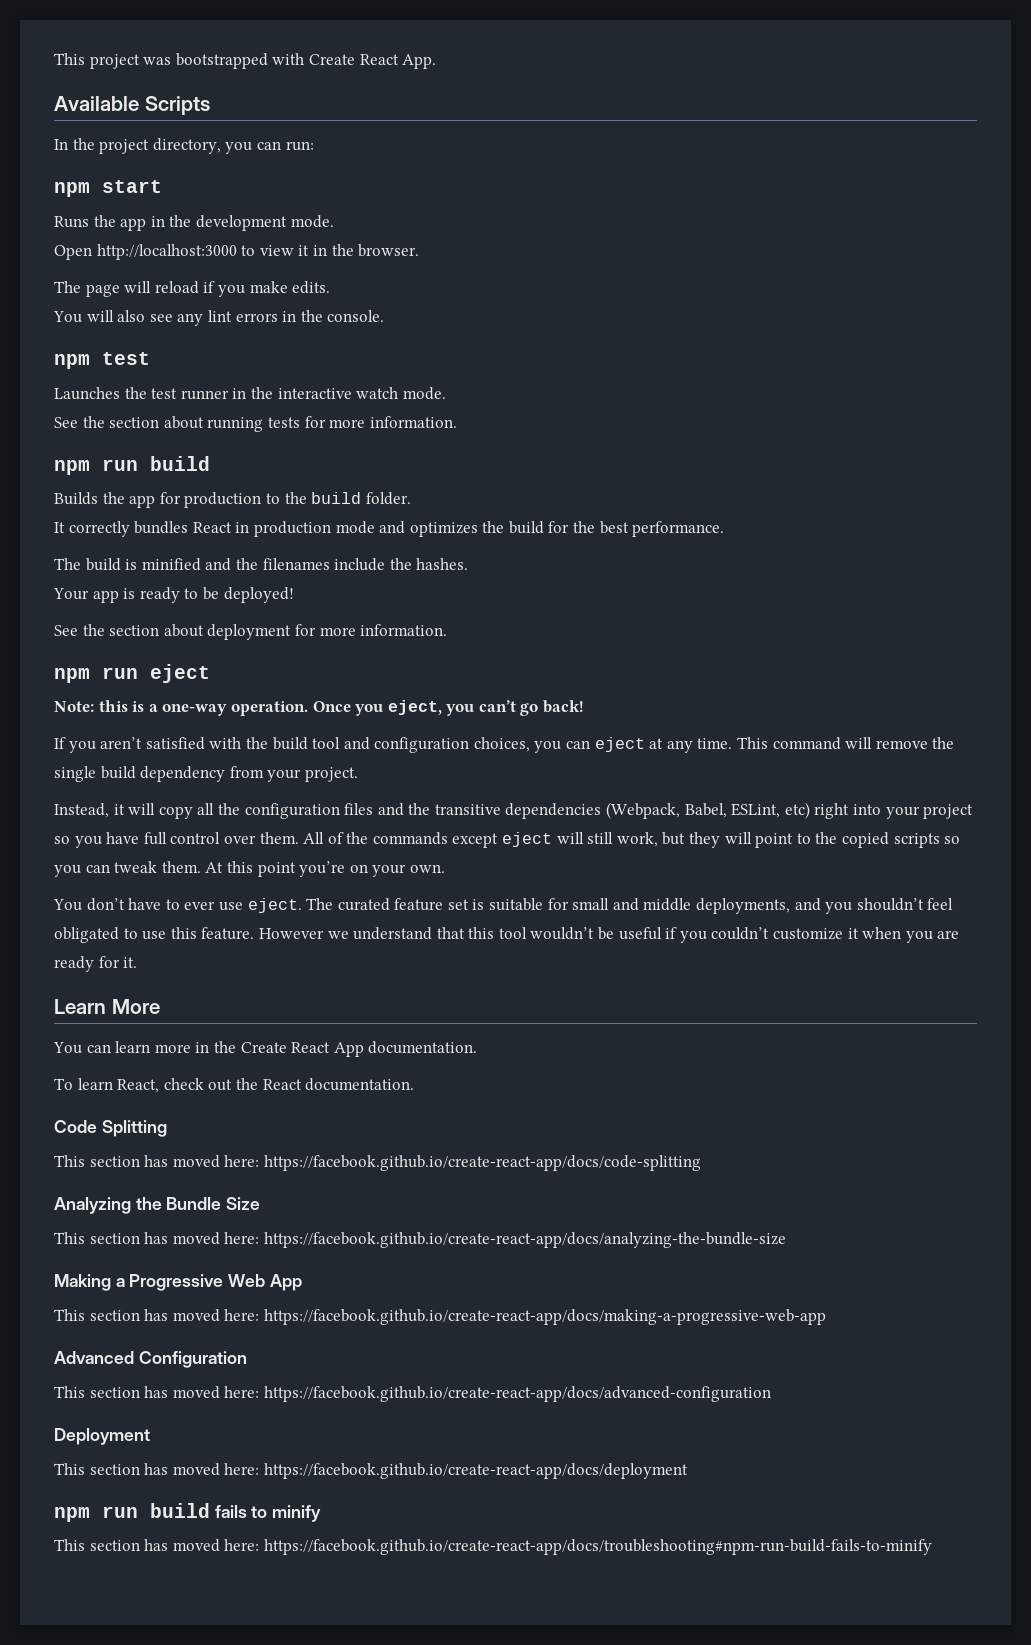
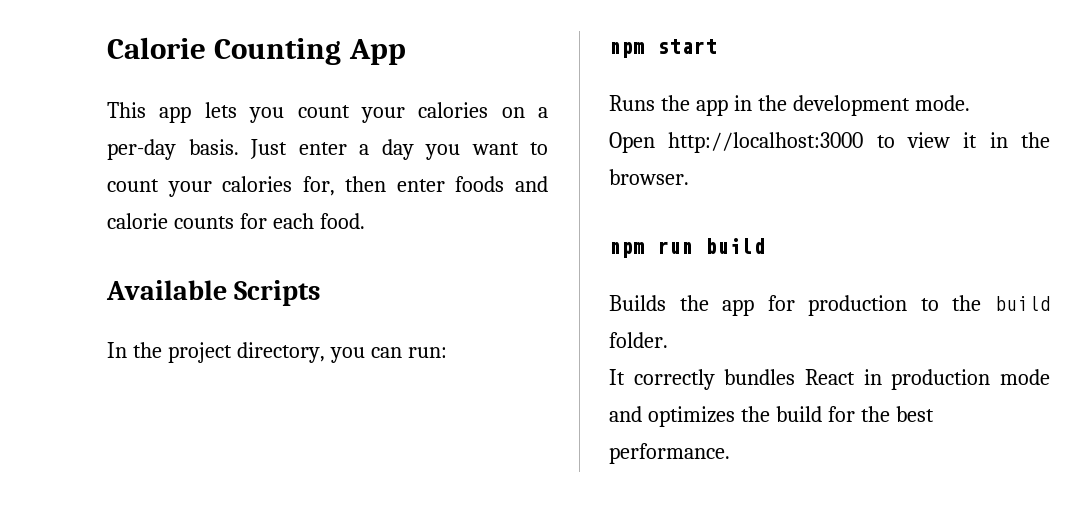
- This project was bootstrapped with Create React App.
+ Calorie Counting App
+ This app lets you count your calories on a per-day basis. Just enter a day you want to count your calories for, then enter foods and calorie counts for each food.
- The page will reload if you make edits.
- You will also see any lint errors in the console.
- npm test
- Launches the test runner in the interactive watch mode.
- See the section about running tests for more information.
- The build is minified and the filenames include the hashes.
- Your app is ready to be deployed!
- See the section about deployment for more information.
- npm run eject
- Note: this is a one-way operation. Once you eject, you can’t go back!
- If you aren’t satisfied with the build tool and configuration choices, you can eject at any time. This command will remove the single build dependency from your project.
- Instead, it will copy all the configuration files and the transitive dependencies (Webpack, Babel, ESLint, etc) right into your project so you have full control over them. All of the commands except eject will still work, but they will point to the copied scripts so you can tweak them. At this point you’re on your own.
- You don’t have to ever use eject. The curated feature set is suitable for small and middle deployments, and you shouldn’t feel obligated to use this feature. However we understand that this tool wouldn’t be useful if you couldn’t customize it when you are ready for it.
- Learn More
- You can learn more in the Create React App documentation.
- To learn React, check out the React documentation.
- Code Splitting
- This section has moved here: https://facebook.github.io/create-react-app/docs/code-splitting
- Analyzing the Bundle Size
- This section has moved here: https://facebook.github.io/create-react-app/docs/analyzing-the-bundle-size
- Making a Progressive Web App
- This section has moved here: https://facebook.github.io/create-react-app/docs/making-a-progressive-web-app
- Advanced Configuration
- This section has moved here: https://facebook.github.io/create-react-app/docs/advanced-configuration
- Deployment
- This section has moved here: https://facebook.github.io/create-react-app/docs/deployment
- npm run build fails to minify
- This section has moved here: https://facebook.github.io/create-react-app/docs/troubleshooting#npm-run-build-fails-to-minify

